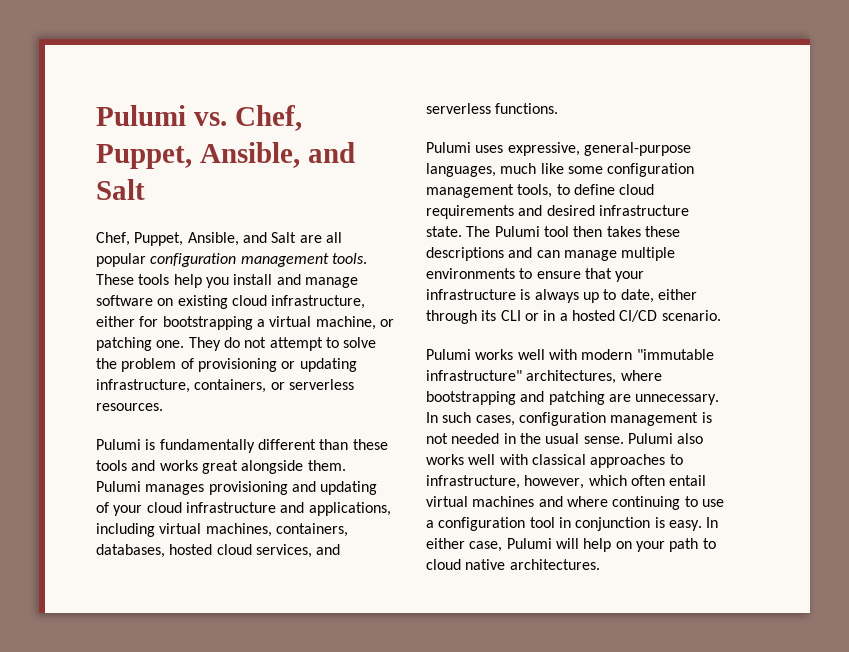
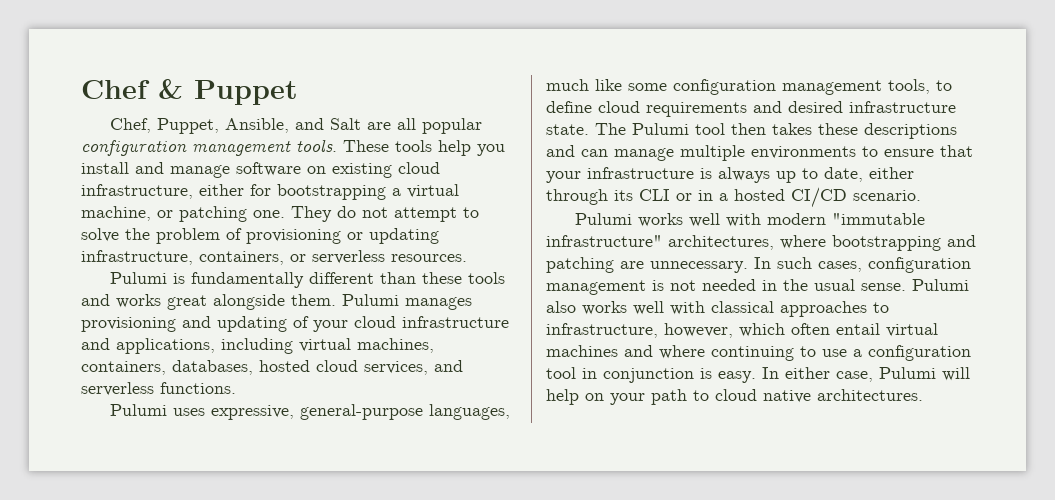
- Pulumi vs. Chef, Puppet, Ansible, and Salt
+ Chef & Puppet

